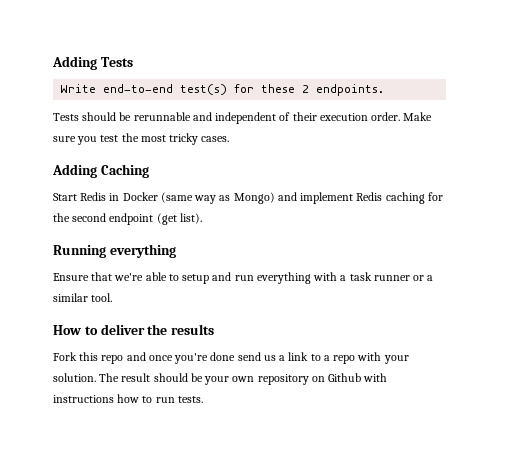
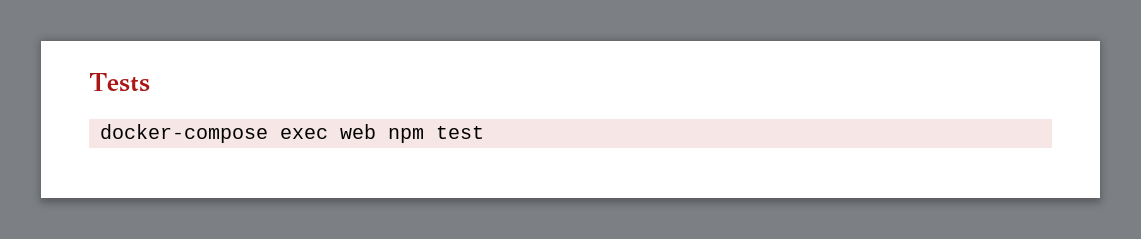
- Adding Tests
+ Tests
- Write end-to-end test(s) for these 2 endpoints.
- Tests should be rerunnable and independent of their execution order. Make sure you test the most tricky cases.
- Adding Caching
- Start Redis in Docker (same way as Mongo) and implement Redis caching for the second endpoint (get list).
- Running everything
- Ensure that we're able to setup and run everything with a task runner or a similar tool.
- How to deliver the results
- Fork this repo and once you're done send us a link to a repo with your solution. The result should be your own repository on Github with instructions how to run tests.
+ docker-compose exec web npm test

